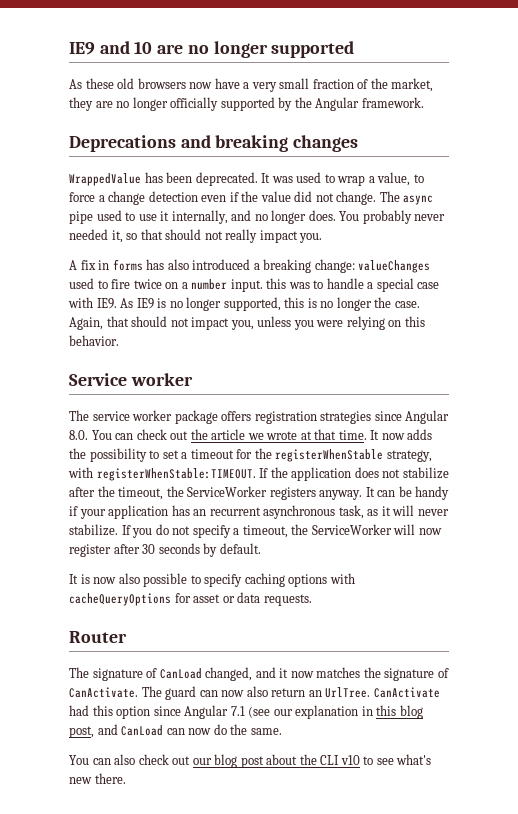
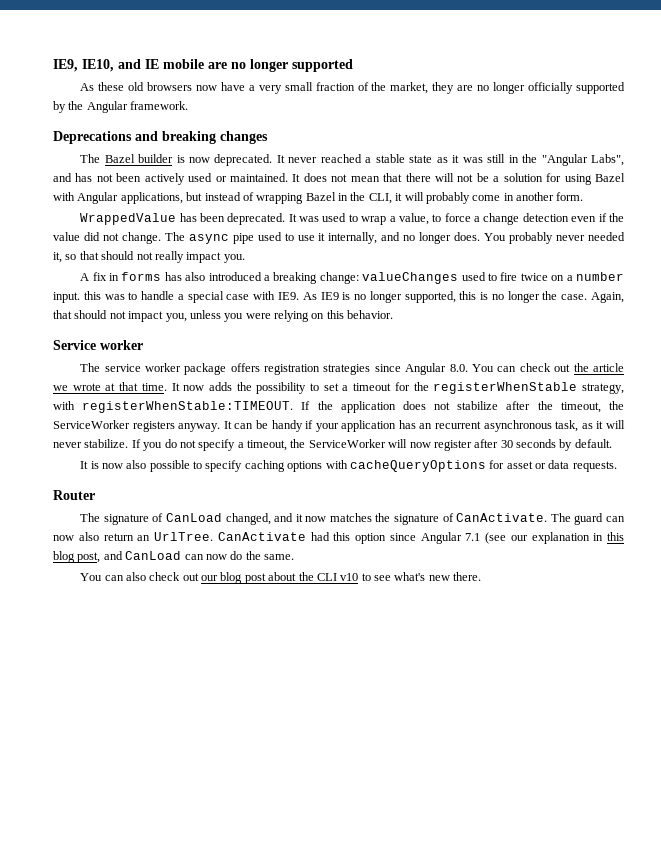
- IE9 and 10 are no longer supported
+ IE9, IE10, and IE mobile are no longer supported
+ The Bazel builder is now deprecated. It never reached a stable state as it was still in the "Angular Labs", and has not been actively used or maintained. It does not mean that there will not be a solution for using Bazel with Angular applications, but instead of wrapping Bazel in the CLI, it will probably come in another form.

